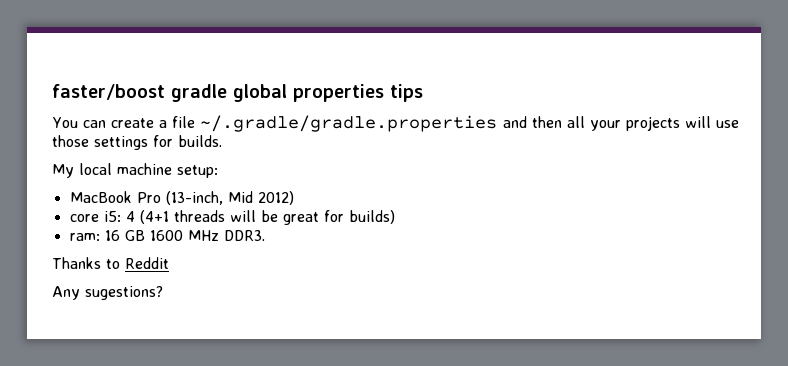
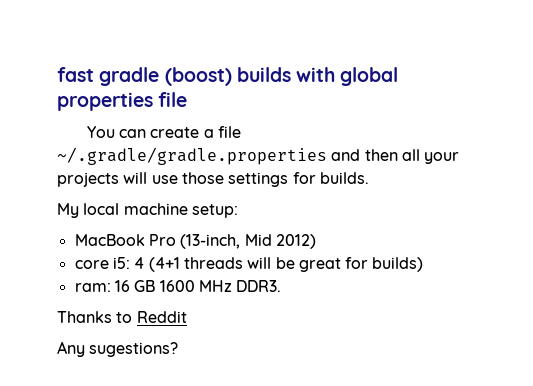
- faster/boost gradle global properties tips
+ fast gradle (boost) builds with global properties file

